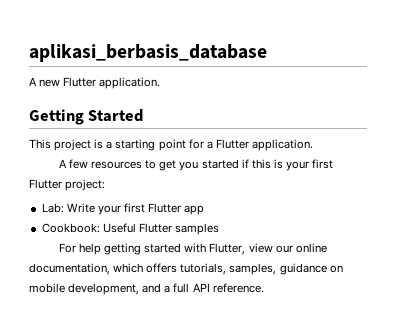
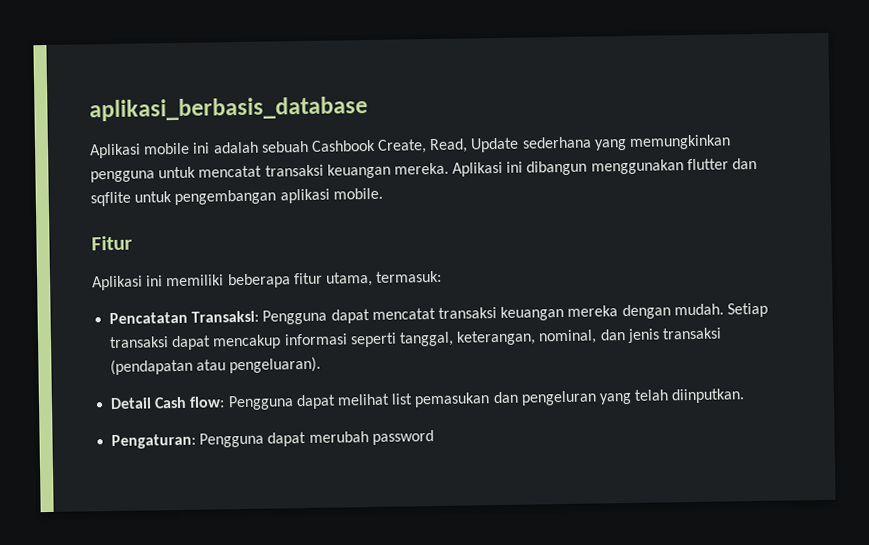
- A new Flutter application.
- Getting Started
- This project is a starting point for a Flutter application.
- A few resources to get you started if this is your first Flutter project:
- Lab: Write your first Flutter app
- Cookbook: Useful Flutter samples
- For help getting started with Flutter, view our online documentation, which offers tutorials, samples, guidance on mobile development, and a full API reference.
+ Aplikasi mobile ini adalah sebuah Cashbook Create, Read, Update sederhana yang memungkinkan pengguna untuk mencatat transaksi keuangan mereka. Aplikasi ini dibangun menggunakan flutter dan sqflite untuk pengembangan aplikasi mobile.
+ Fitur
+ Aplikasi ini memiliki beberapa fitur utama, termasuk:
+ Pencatatan Transaksi: Pengguna dapat mencatat transaksi keuangan mereka dengan mudah. Setiap transaksi dapat mencakup informasi seperti tanggal, keterangan, nominal, dan jenis transaksi (pendapatan atau pengeluaran).
+ Detail Cash flow: Pengguna dapat melihat list pemasukan dan pengeluran yang telah diinputkan.
+ Pengaturan: Pengguna dapat merubah password

